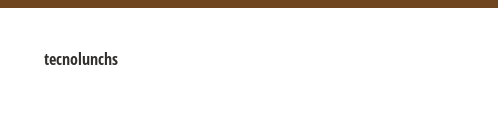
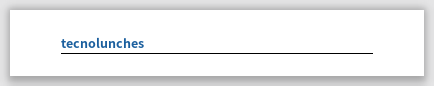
- tecnolunchs
+ tecnolunches

